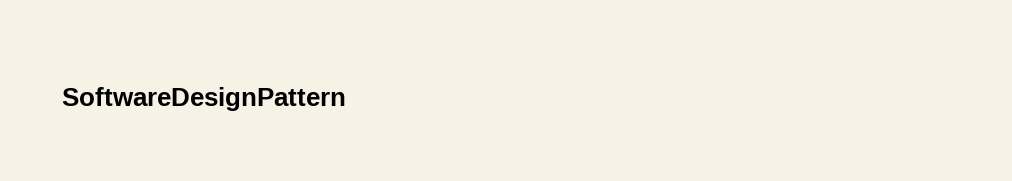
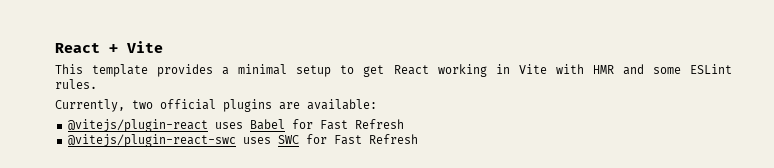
- SoftwareDesignPattern
+ React + Vite
+ This template provides a minimal setup to get React working in Vite with HMR and some ESLint rules.
+ Currently, two official plugins are available:
+ @vitejs/plugin-react uses Babel for Fast Refresh
+ @vitejs/plugin-react-swc uses SWC for Fast Refresh

